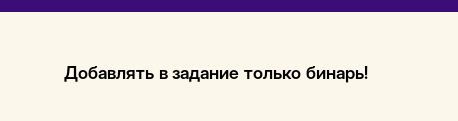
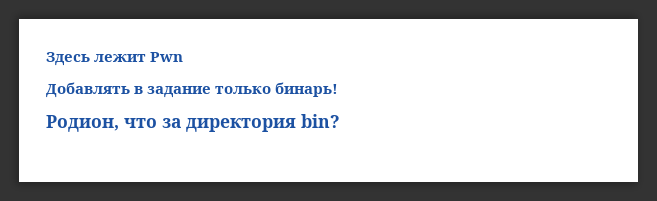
+ Здесь лежит Pwn
+ Родион, что за директория bin?

